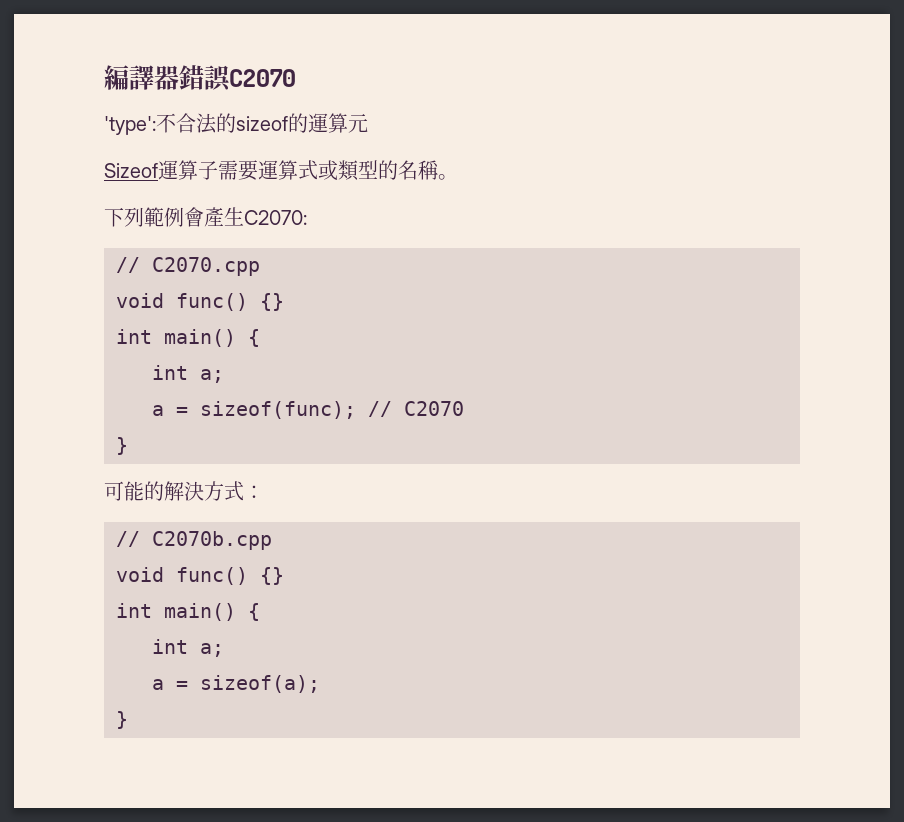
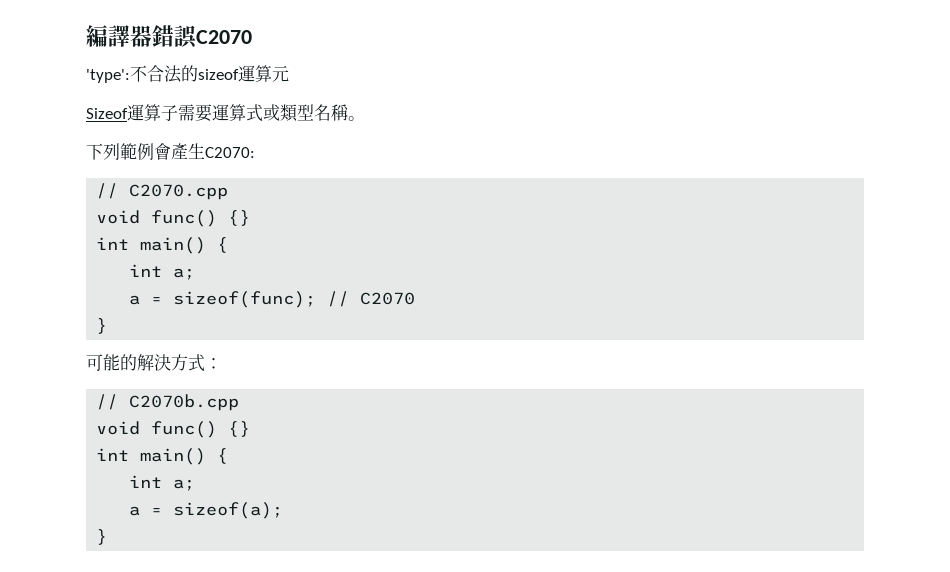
- 'type':不合法的sizeof的運算元
+ 'type':不合法的sizeof運算元
- Sizeof運算子需要運算式或類型的名稱。
+ Sizeof運算子需要運算式或類型名稱。

